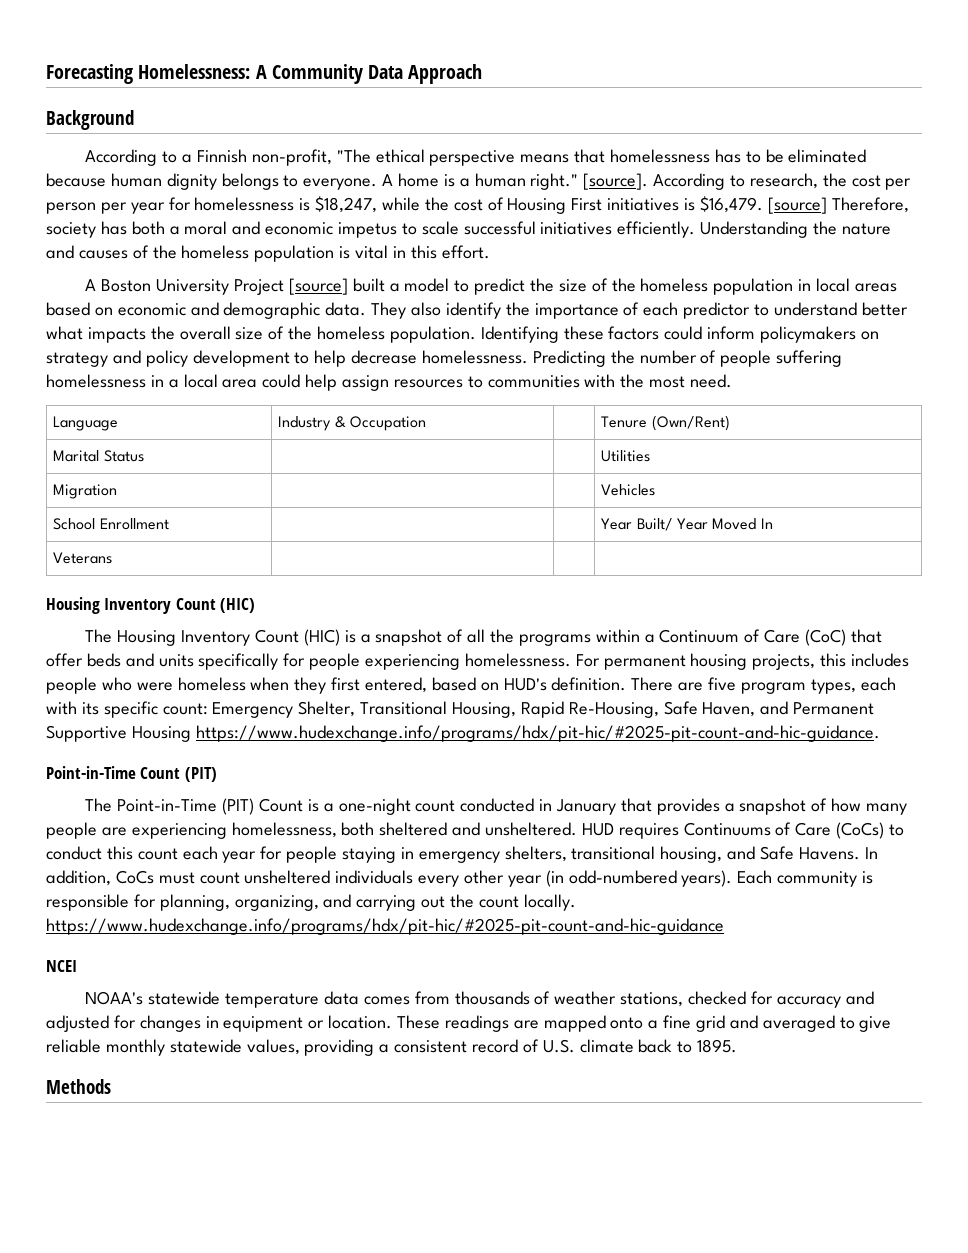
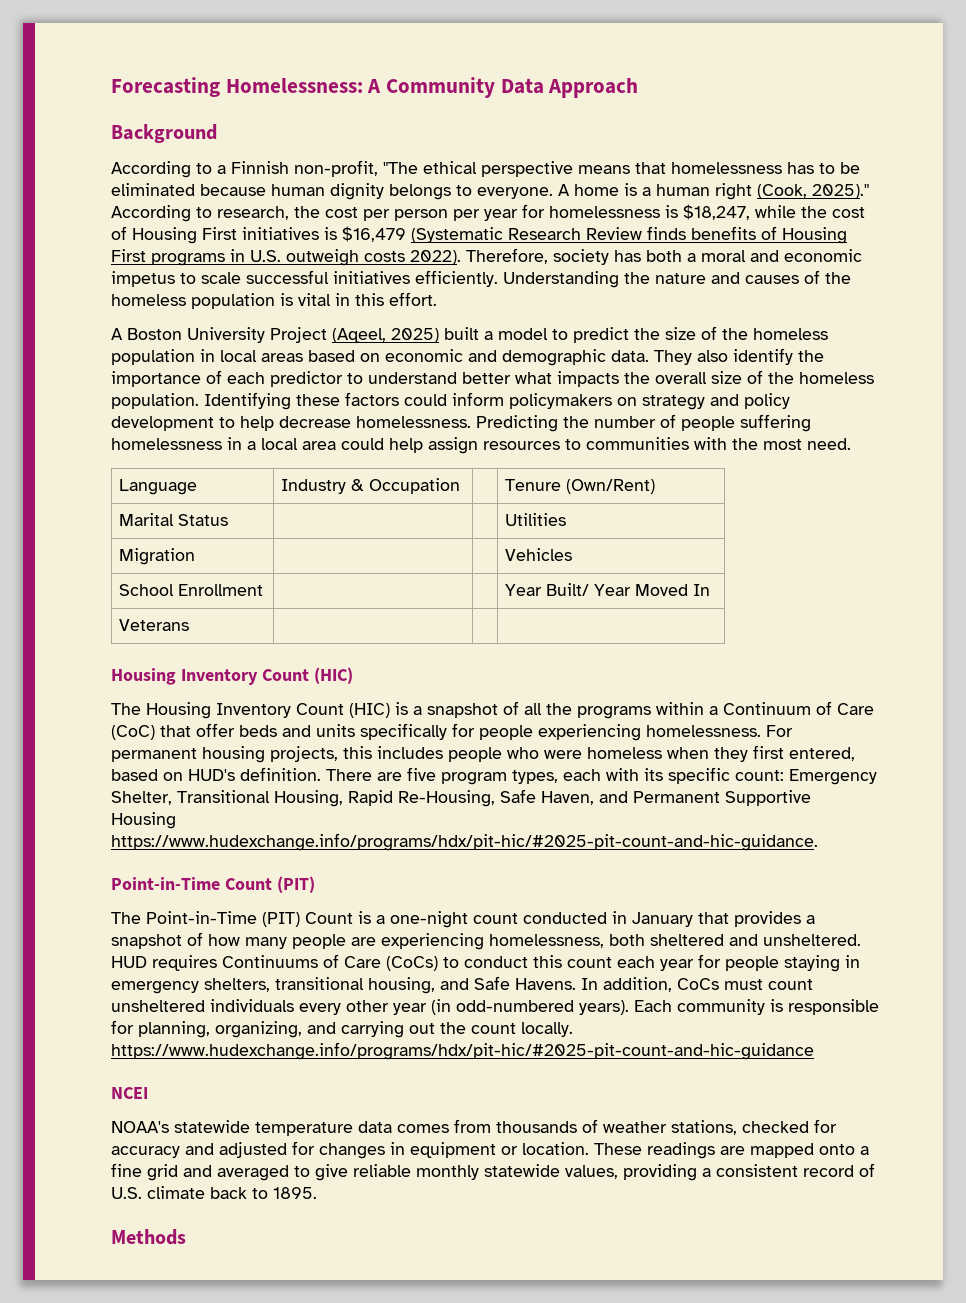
- A home is a human right." [source].
+ A home is a human right (Cook, 2025)."
- According to research, the cost per person per year for homelessness is $18,247, while the cost of Housing First initiatives is $16,479. [source] Therefore, society has both a moral and economic impetus to scale successful initiatives efficiently.
+ According to research, the cost per person per year for homelessness is $18,247, while the cost of Housing First initiatives is $16,479 (Systematic Research Review finds benefits of Housing First programs in U.S. outweigh costs 2022). Therefore, society has both a moral and economic impetus to scale successful initiatives efficiently.
- A Boston University Project [source] built a model to predict the size of the homeless population in local areas based on economic and demographic data.
+ A Boston University Project (Aqeel, 2025) built a model to predict the size of the homeless population in local areas based on economic and demographic data.

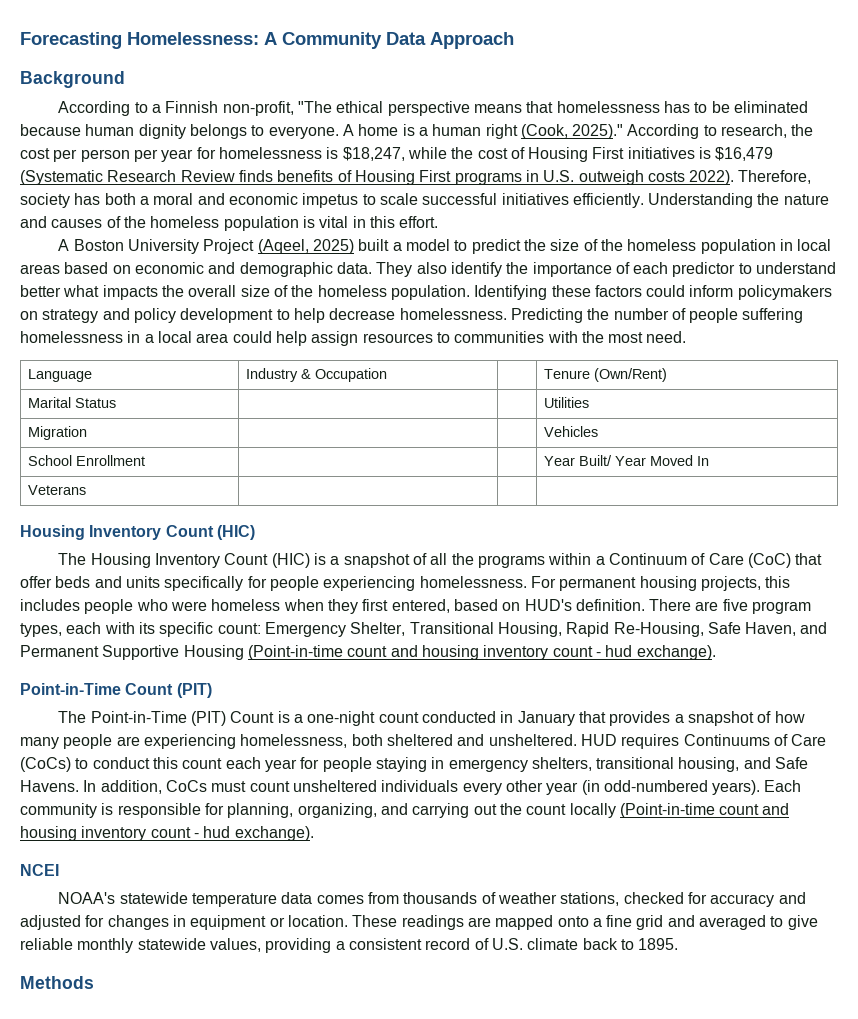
- There are five program types, each with its specific count: Emergency Shelter, Transitional Housing, Rapid Re-Housing, Safe Haven, and Permanent Supportive Housing https://www.hudexchange.info/programs/hdx/pit-hic/#2025-pit-count-and-hic-guidance.
+ There are five program types, each with its specific count: Emergency Shelter, Transitional Housing, Rapid Re-Housing, Safe Haven, and Permanent Supportive Housing (Point-in-time count and housing inventory count - hud exchange).
- Each community is responsible for planning, organizing, and carrying out the count locally. https://www.hudexchange.info/programs/hdx/pit-hic/#2025-pit-count-and-hic-guidance
+ Each community is responsible for planning, organizing, and carrying out the count locally (Point-in-time count and housing inventory count - hud exchange).

